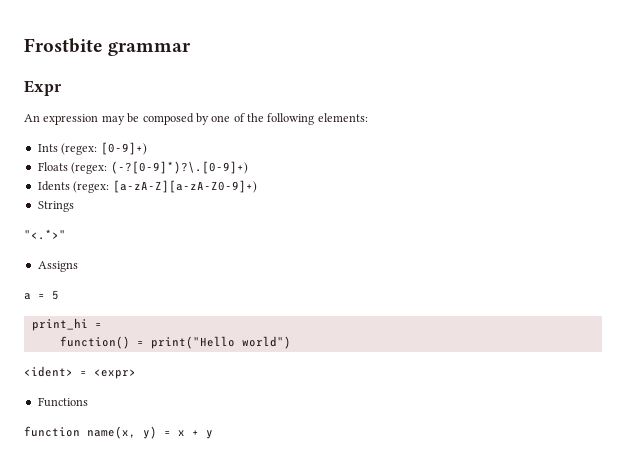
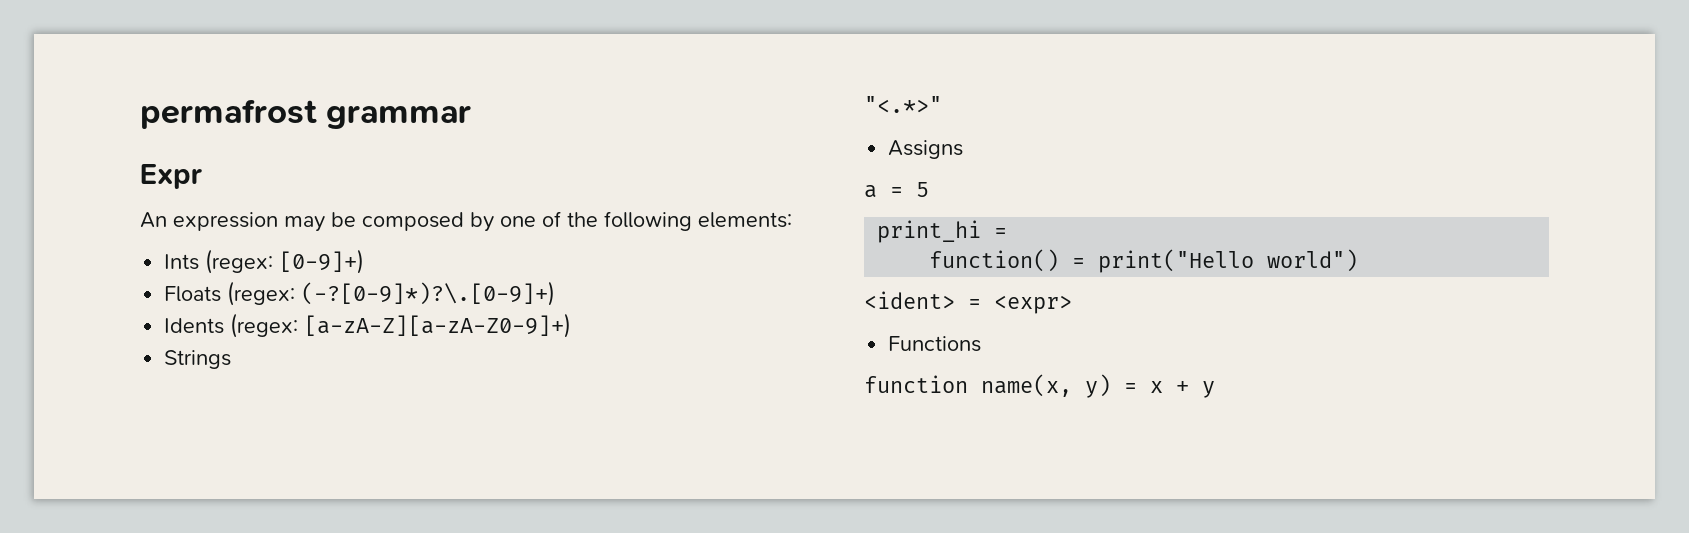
- Frostbite grammar
+ permafrost grammar

